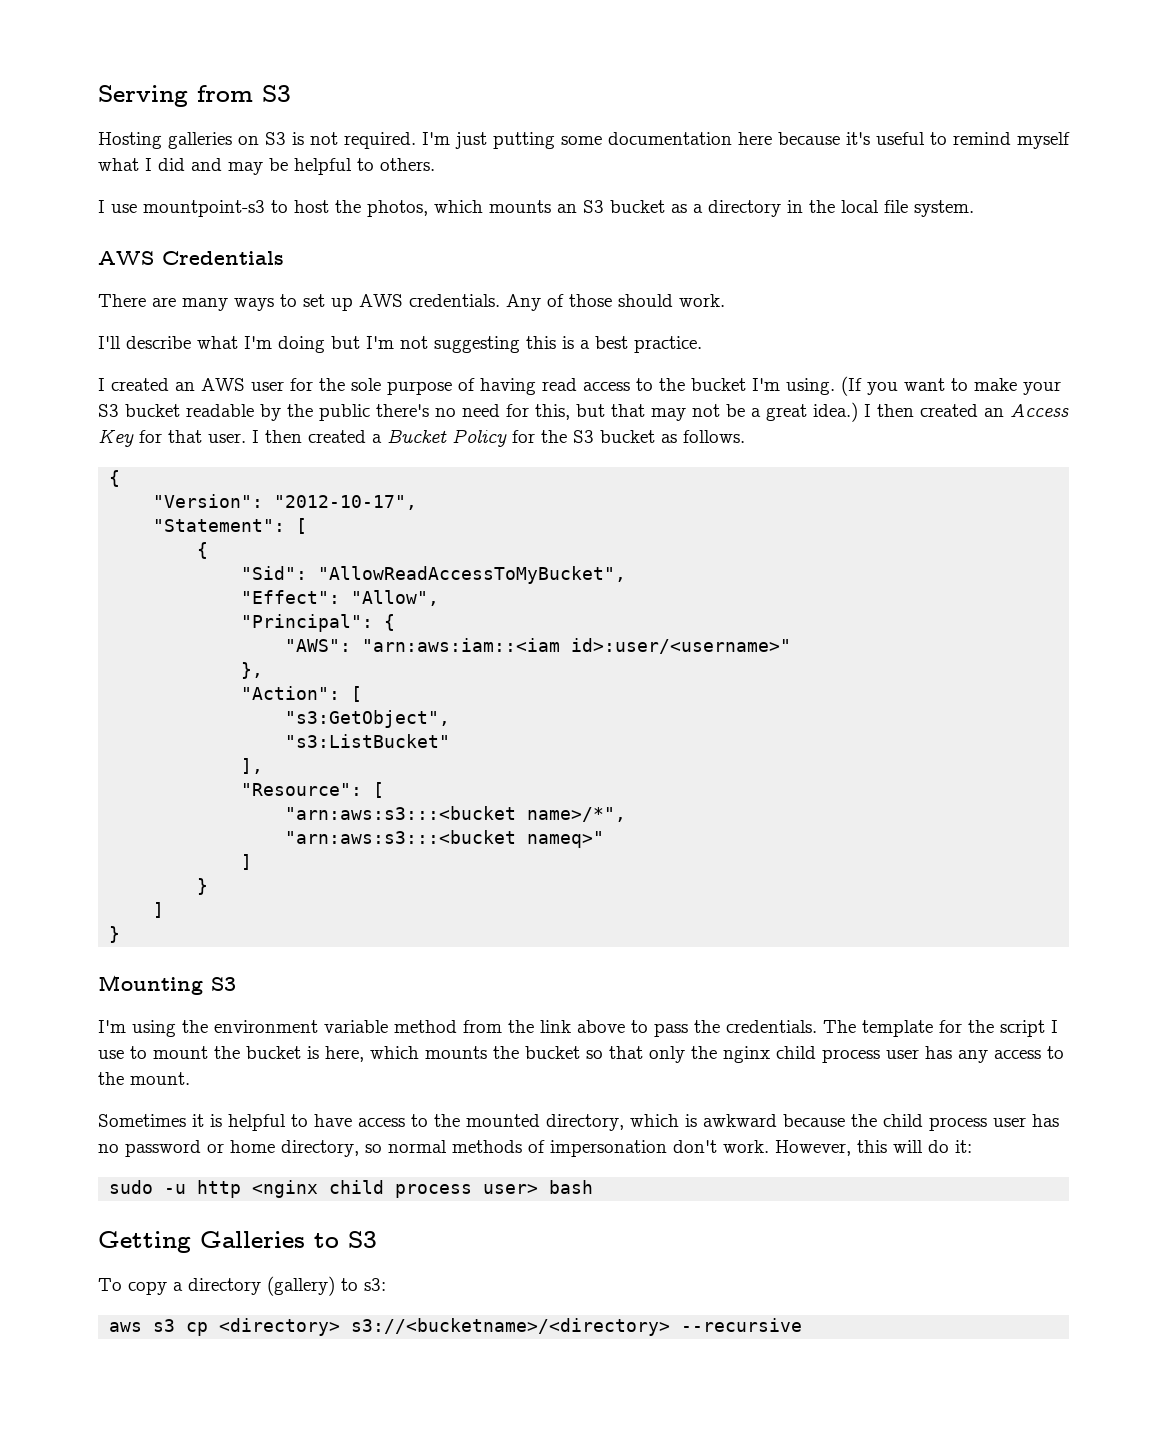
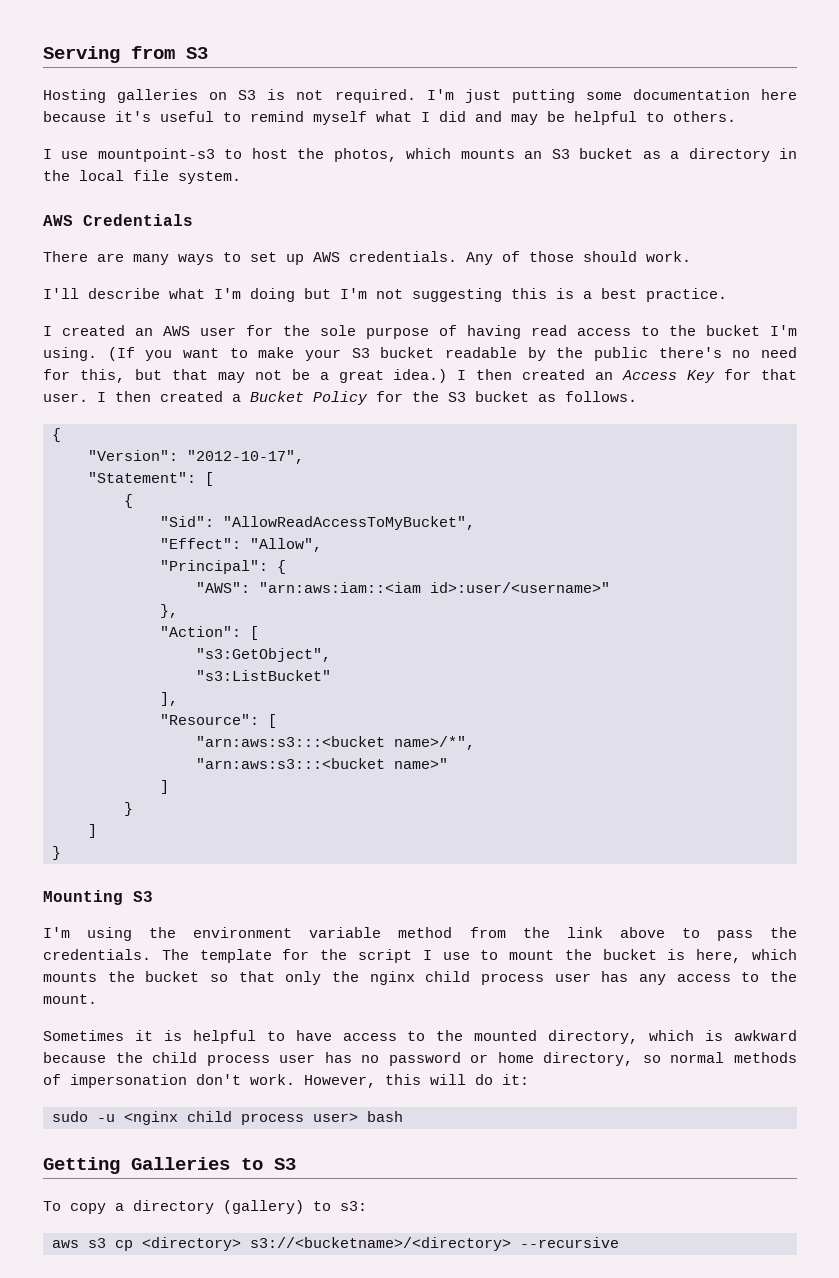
- "arn:aws:s3:::<bucket nameq>"
+ "arn:aws:s3:::<bucket name>"
- sudo -u http <nginx child process user> bash
+ sudo -u <nginx child process user> bash

